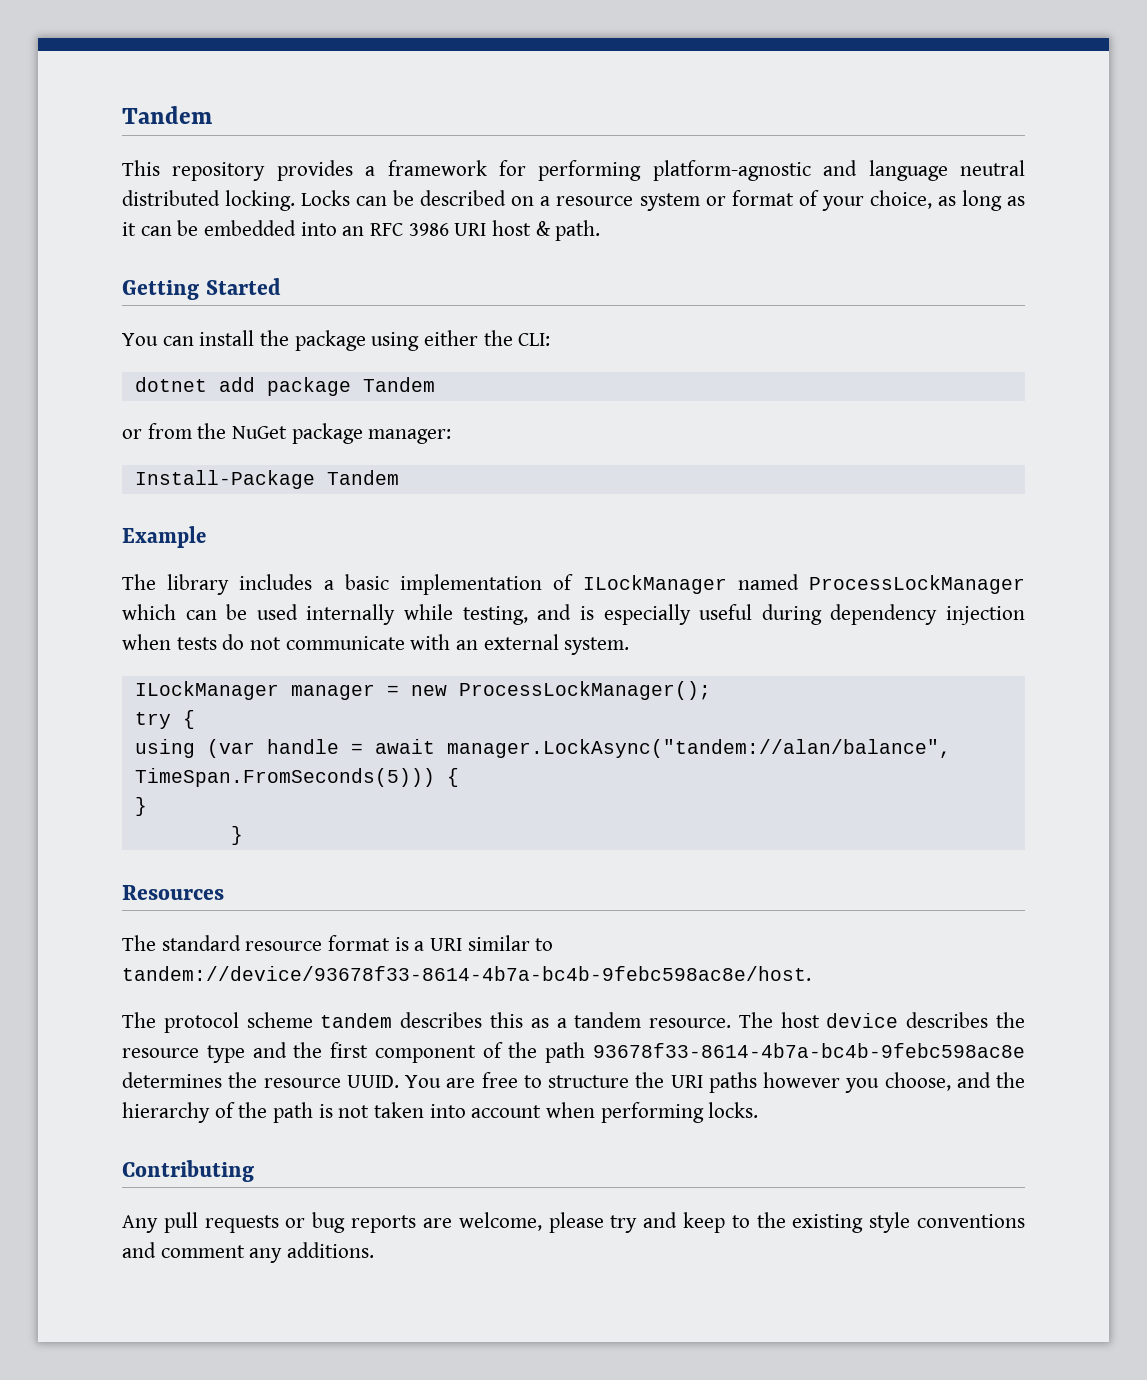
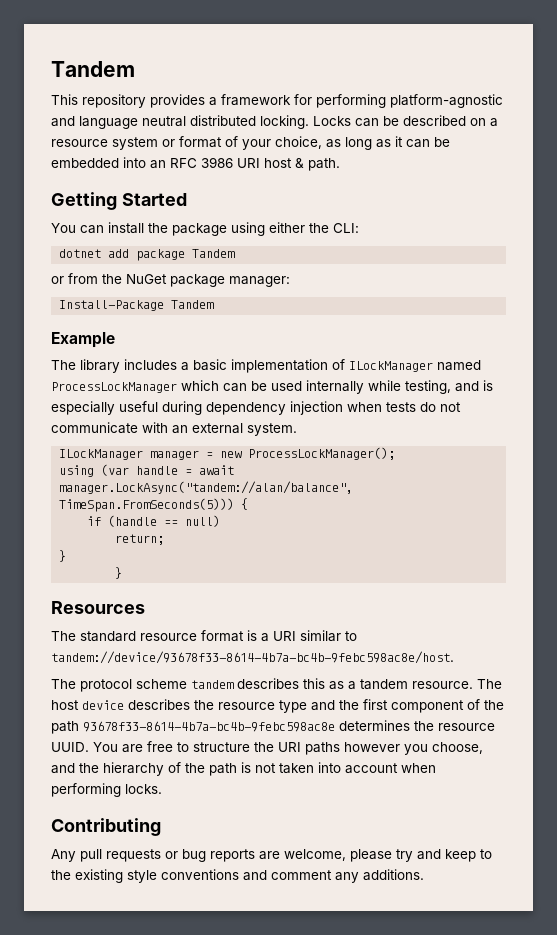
- try {
+ if (handle == null)
+ return;

